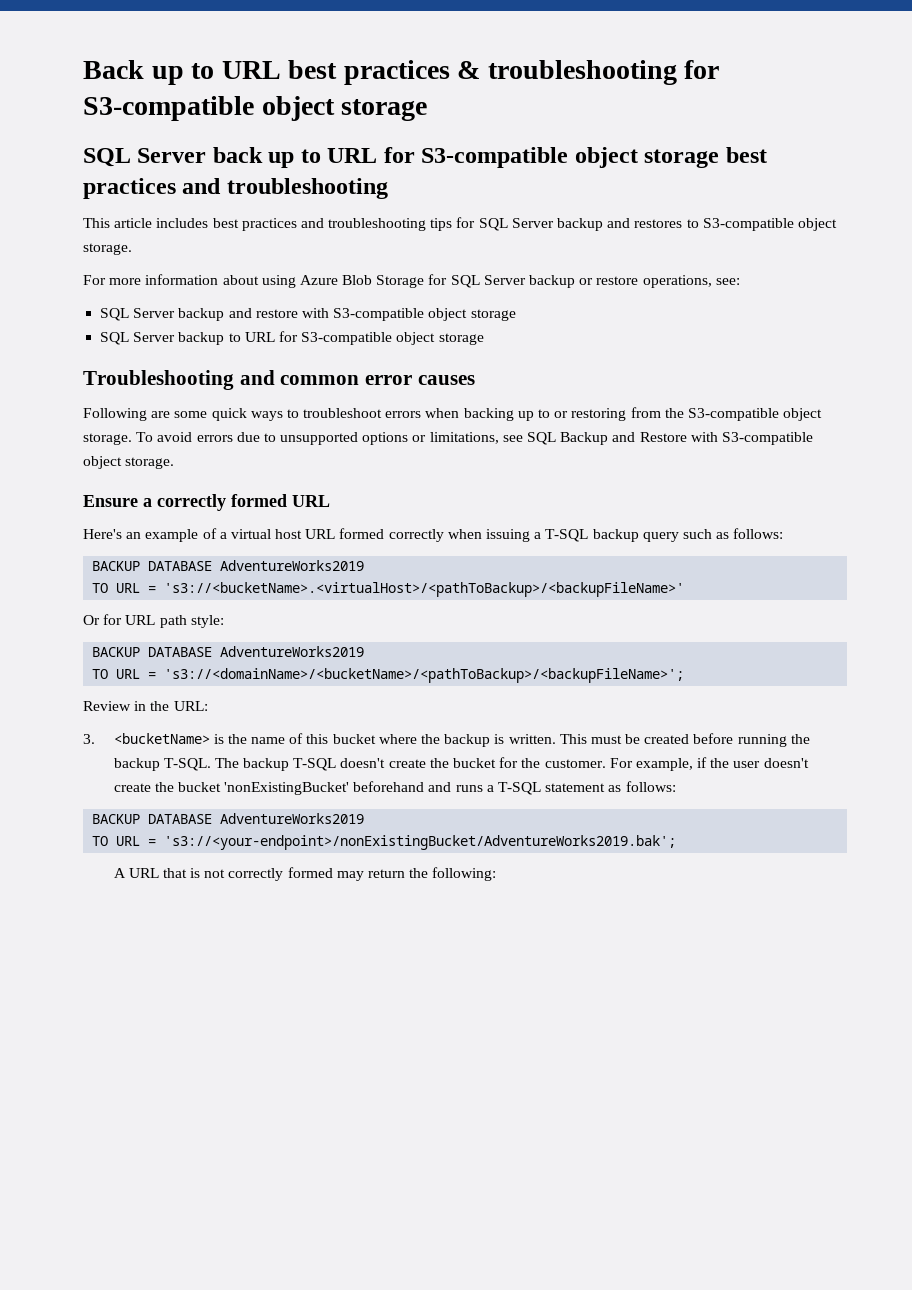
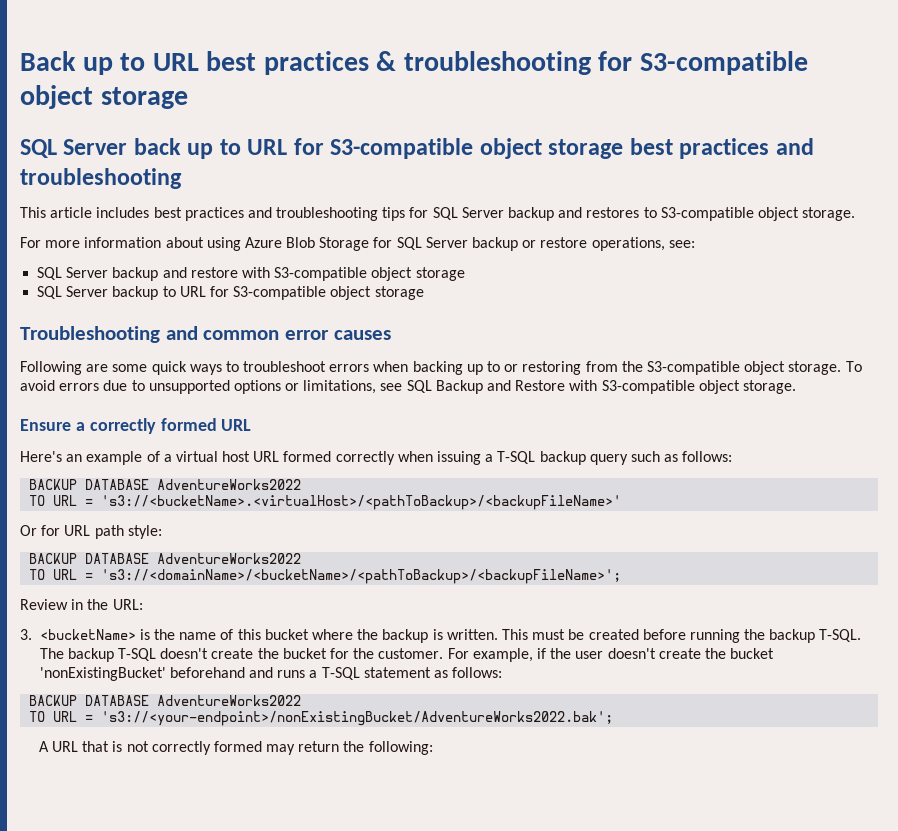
  Here's an example of a virtual host URL formed correctly when issuing a T-SQL backup query such as follows:
- BACKUP DATABASE AdventureWorks2019
+ BACKUP DATABASE AdventureWorks2022
  Or for URL path style:
- BACKUP DATABASE AdventureWorks2019
+ BACKUP DATABASE AdventureWorks2022
  For example, if the user doesn't create the bucket 'nonExistingBucket' beforehand and runs a T-SQL statement as follows:
- BACKUP DATABASE AdventureWorks2019
- TO URL = 's3://<your-endpoint>/nonExistingBucket/AdventureWorks2019.bak';
+ BACKUP DATABASE AdventureWorks2022
+ TO URL = 's3://<your-endpoint>/nonExistingBucket/AdventureWorks2022.bak';

